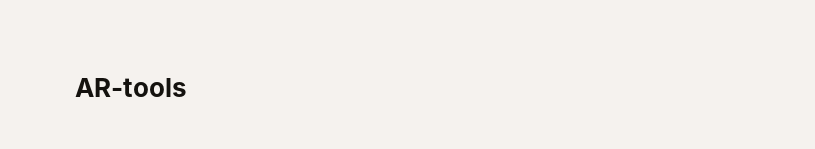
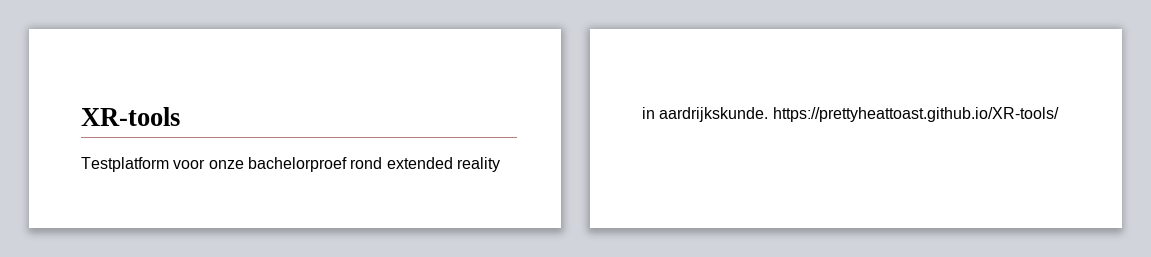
- AR-tools
+ XR-tools
+ Testplatform voor onze bachelorproef rond extended reality in aardrijkskunde. https://prettyheattoast.github.io/XR-tools/

